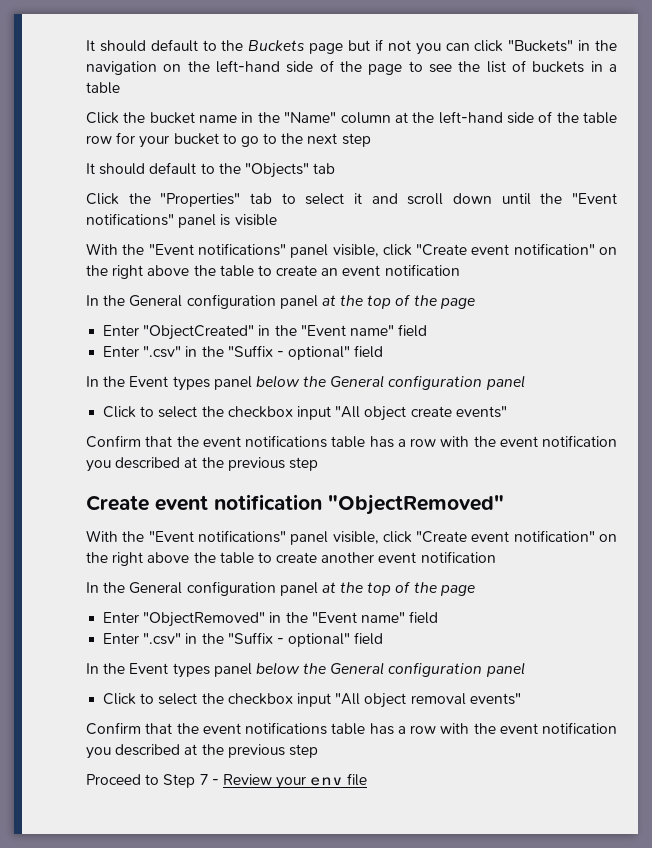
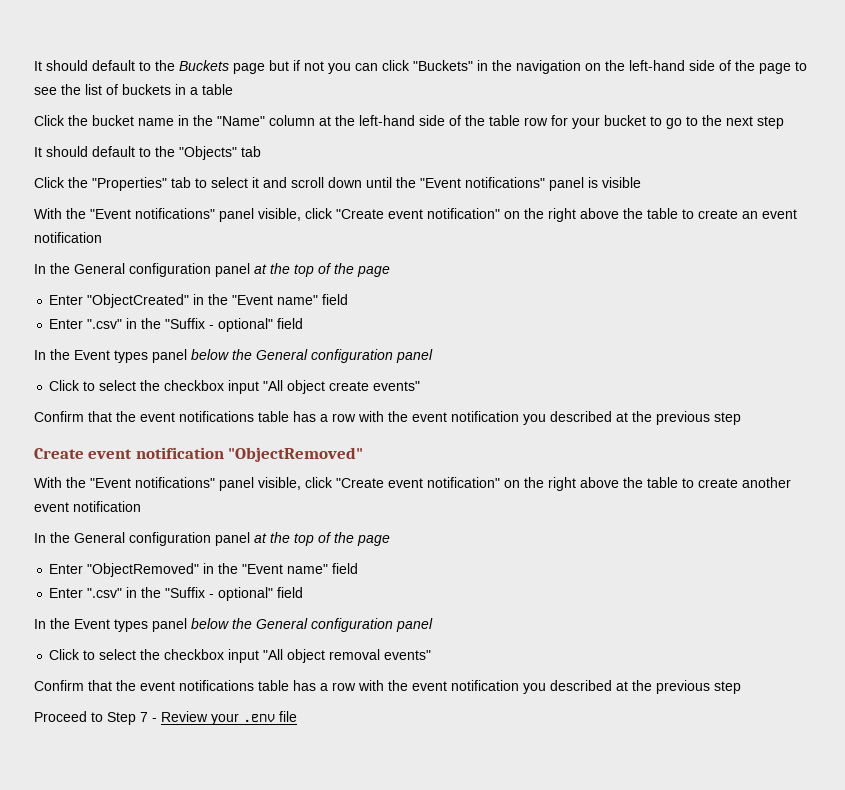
- Proceed to Step 7 - Review your env file
+ Proceed to Step 7 - Review your .env file

